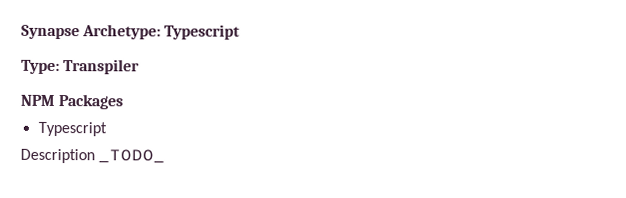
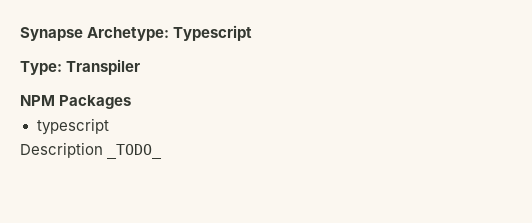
  NPM Packages
- Typescript
+ typescript

